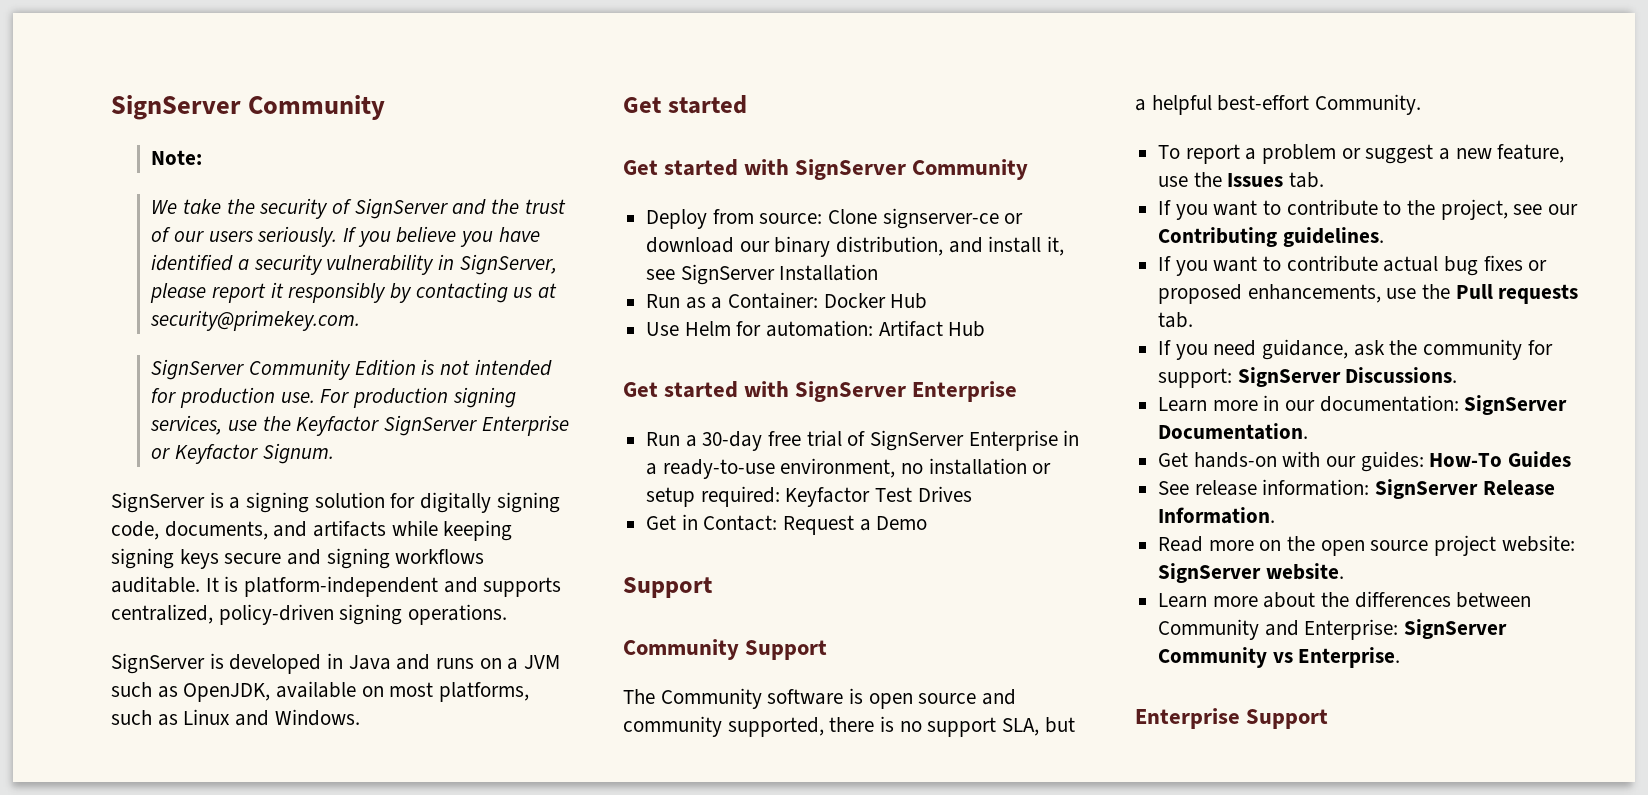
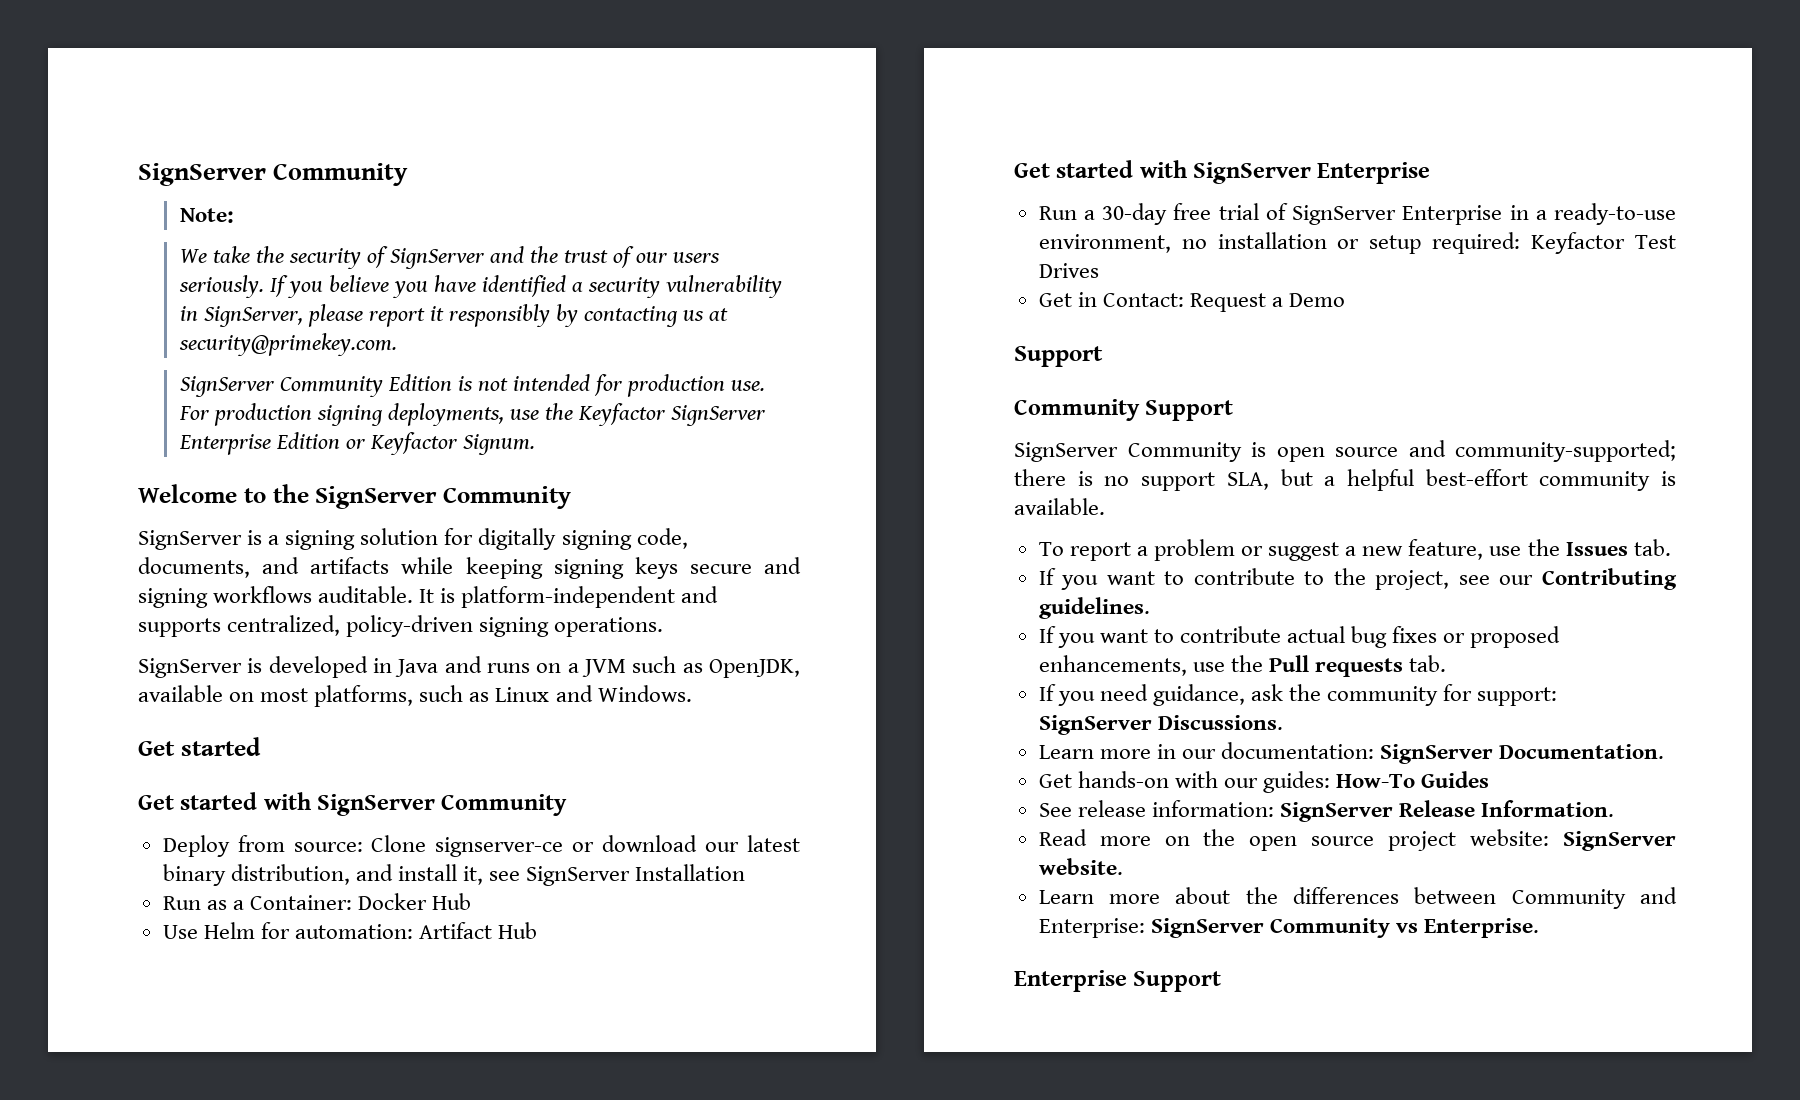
- For production signing services, use the Keyfactor SignServer Enterprise or Keyfactor Signum.
+ For production signing deployments, use the Keyfactor SignServer Enterprise Edition or Keyfactor Signum.
+ Welcome to the SignServer Community
- Deploy from source: Clone signserver-ce or download our binary distribution, and install it, see SignServer Installation
+ Deploy from source: Clone signserver-ce or download our latest binary distribution, and install it, see SignServer Installation
- The Community software is open source and community supported, there is no support SLA, but a helpful best-effort Community.
+ SignServer Community is open source and community-supported; there is no support SLA, but a helpful best-effort community is available.

